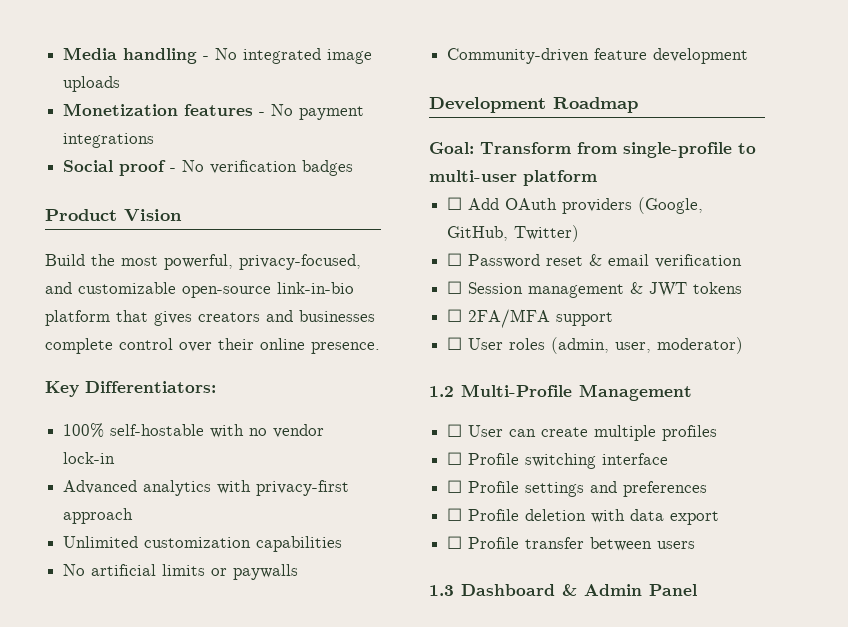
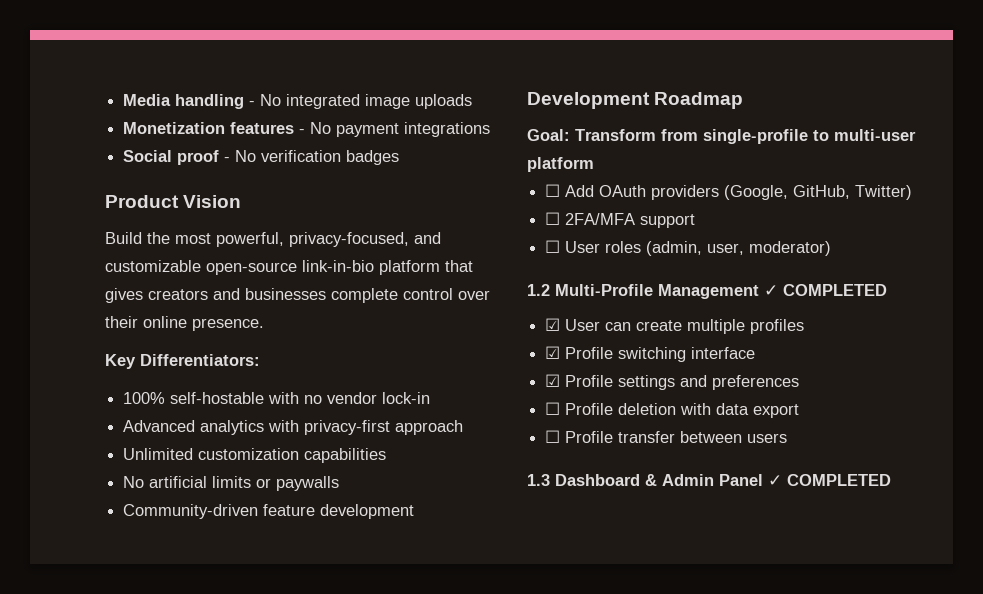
- ☐ Password reset & email verification
- ☐ Session management & JWT tokens
- 1.2 Multi-Profile Management
- ☐ User can create multiple profiles
+ 1.2 Multi-Profile Management ✓ COMPLETED
+ ☑ User can create multiple profiles
- ☐ Profile switching interface
+ ☑ Profile switching interface
- ☐ Profile settings and preferences
+ ☑ Profile settings and preferences
- 1.3 Dashboard & Admin Panel
+ 1.3 Dashboard & Admin Panel ✓ COMPLETED

